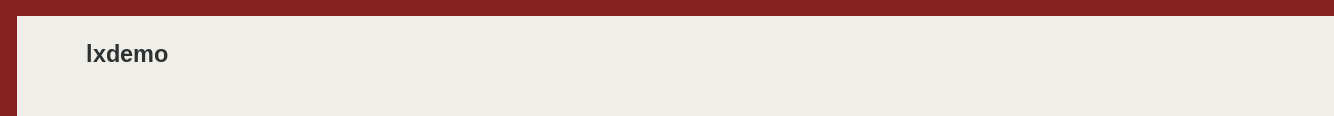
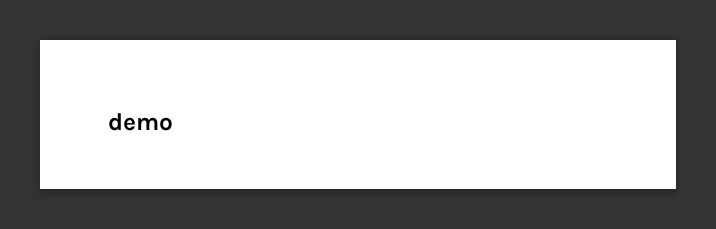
- lxdemo
+ demo

